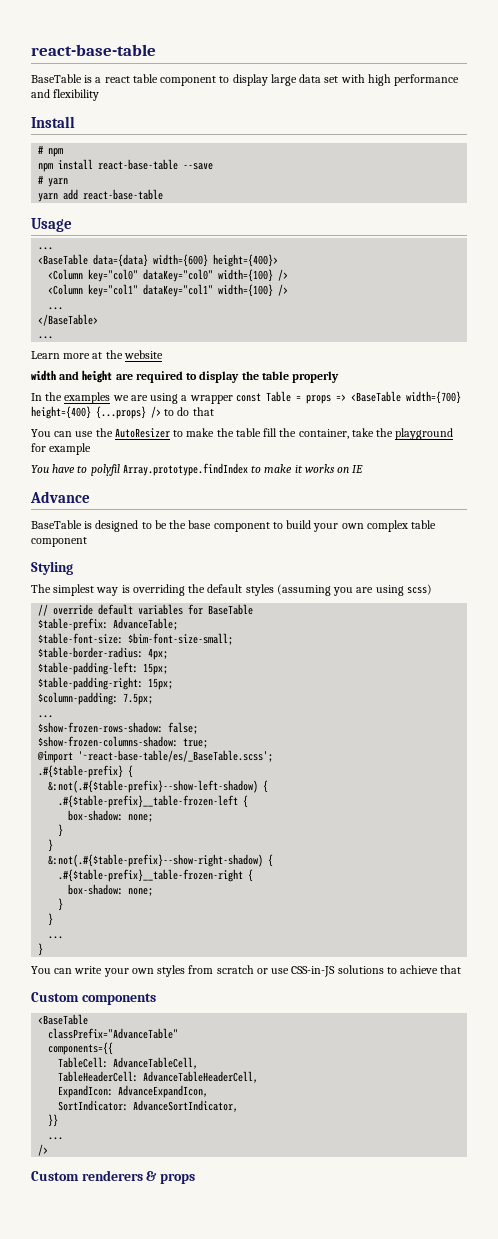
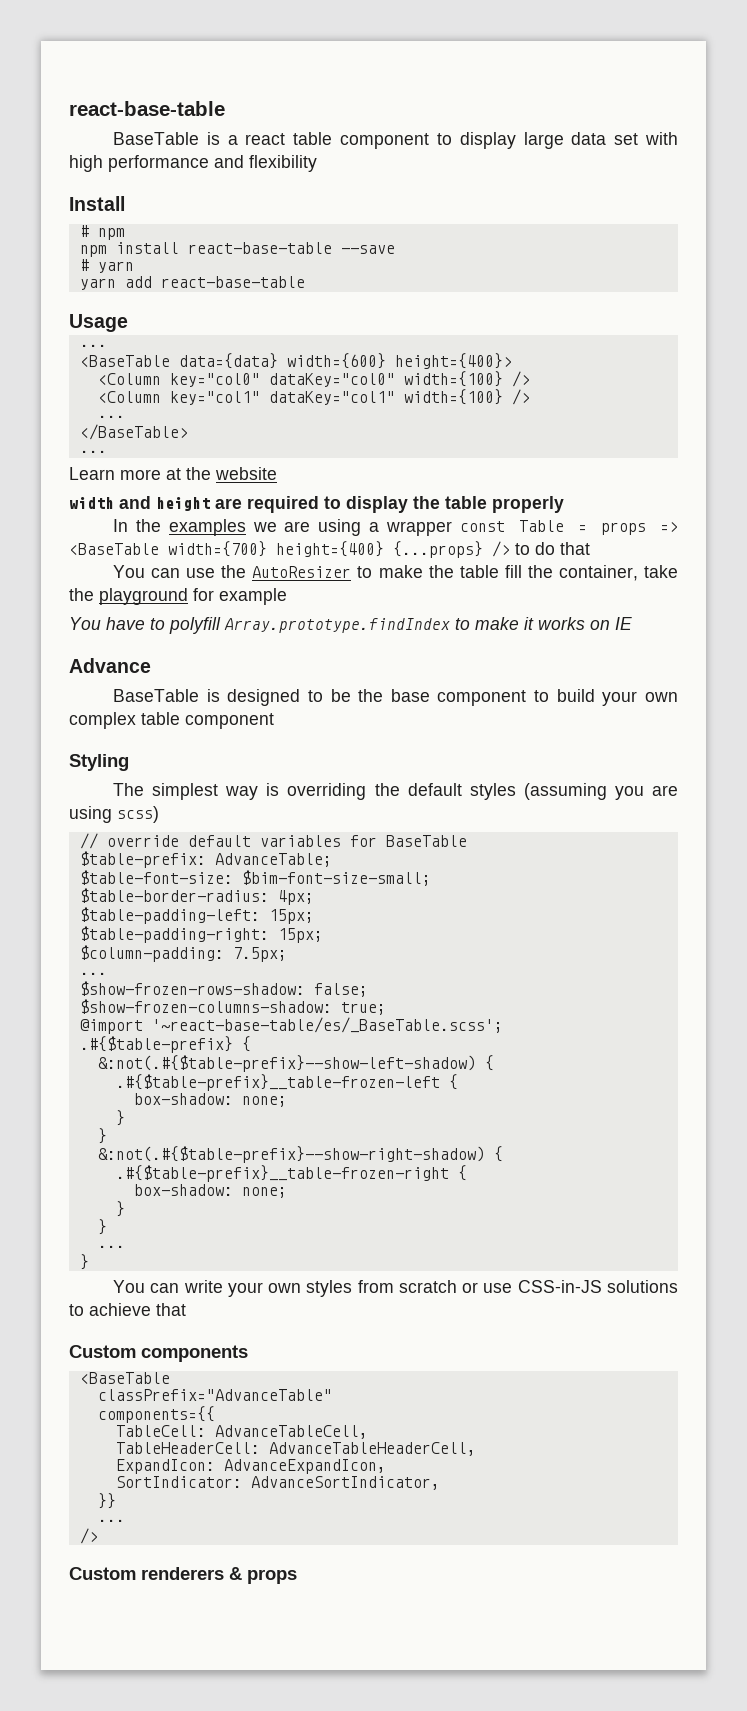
- You have to polyfil Array.prototype.findIndex to make it works on IE
+ You have to polyfill Array.prototype.findIndex to make it works on IE

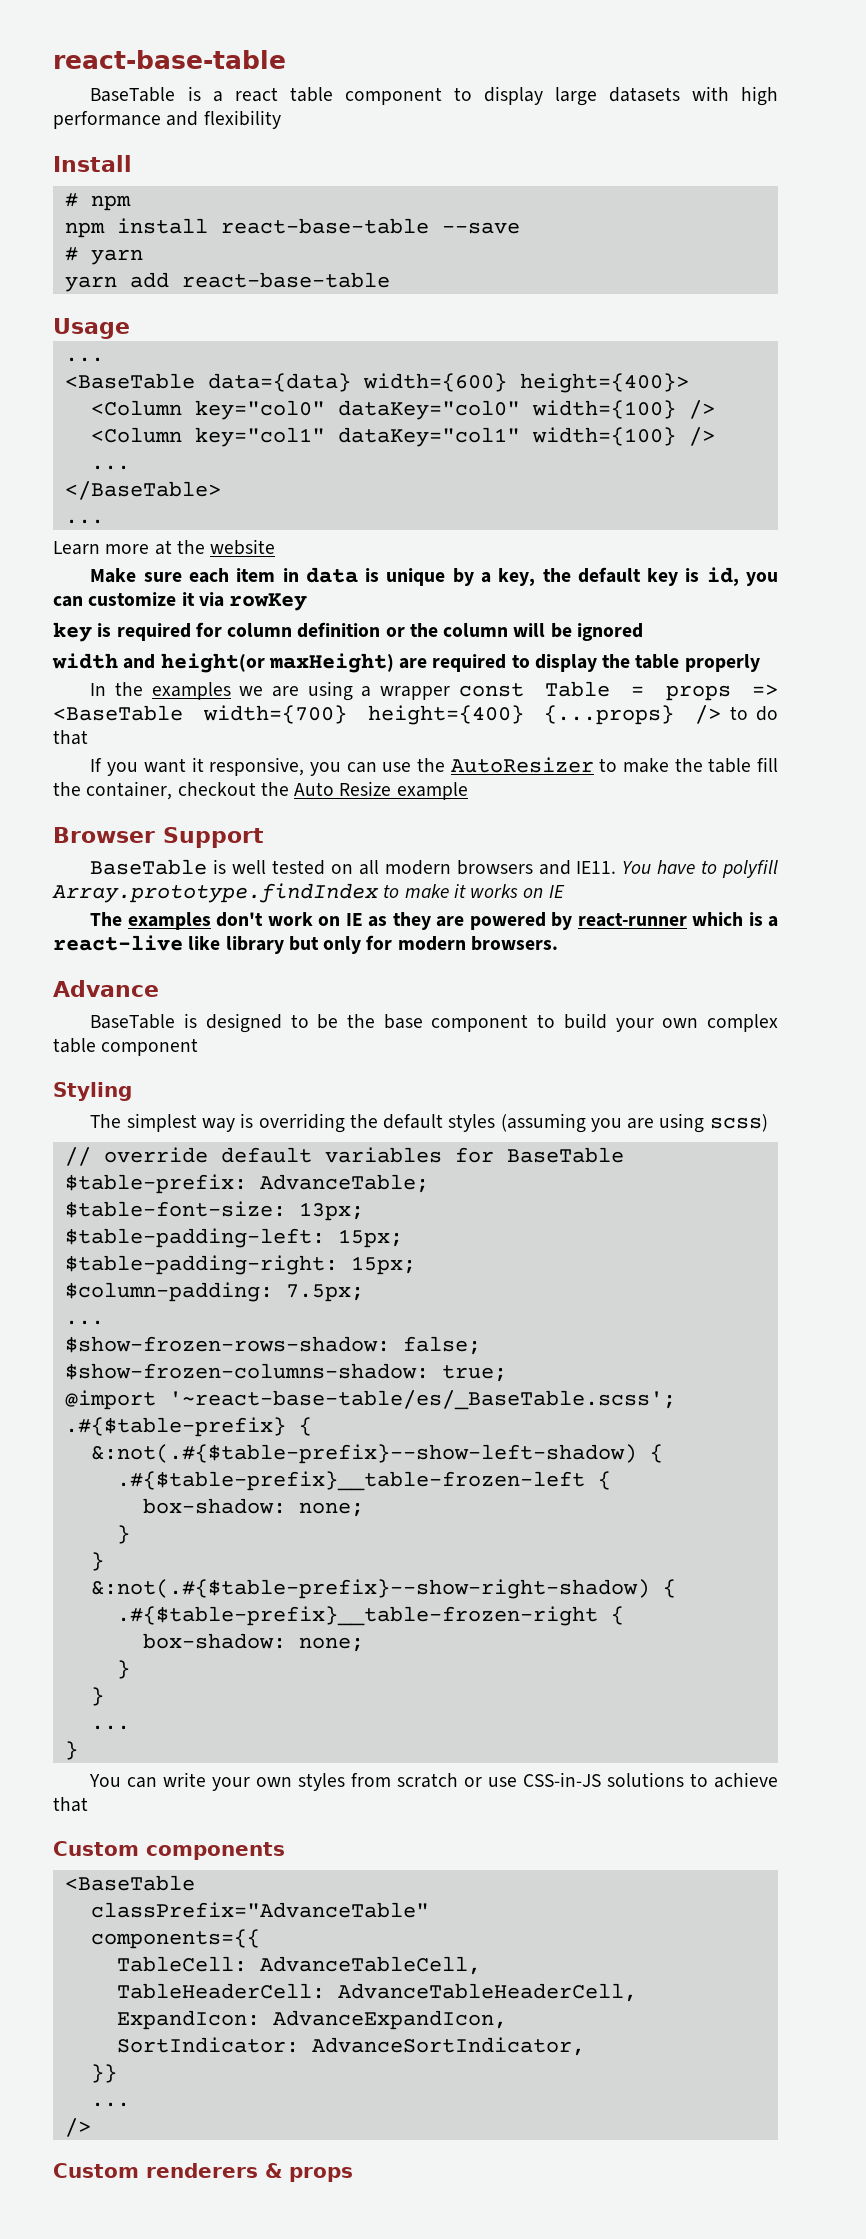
- BaseTable is a react table component to display large data set with high performance and flexibility
+ BaseTable is a react table component to display large datasets with high performance and flexibility
+ Make sure each item in data is unique by a key, the default key is id, you can customize it via rowKey
+ key is required for column definition or the column will be ignored
- width and height are required to display the table properly
+ width and height(or maxHeight) are required to display the table properly
- You can use the AutoResizer to make the table fill the container, take the playground for example
- You have to polyfill Array.prototype.findIndex to make it works on IE
+ If you want it responsive, you can use the AutoResizer to make the table fill the container, checkout the Auto Resize example
+ Browser Support
+ BaseTable is well tested on all modern browsers and IE11. You have to polyfill Array.prototype.findIndex to make it works on IE
+ The examples don't work on IE as they are powered by react-runner which is a react-live like library but only for modern browsers.
- $table-font-size: $bim-font-size-small;
- $table-border-radius: 4px;
+ $table-font-size: 13px;

